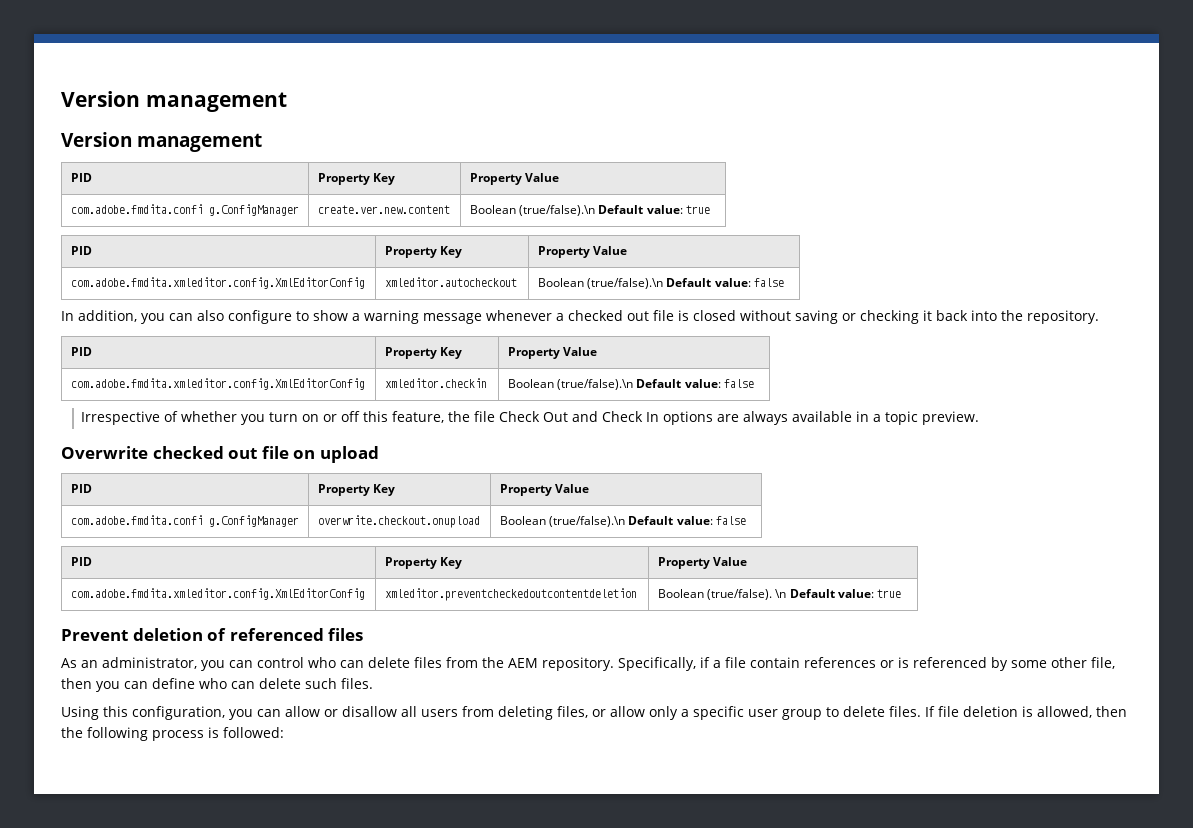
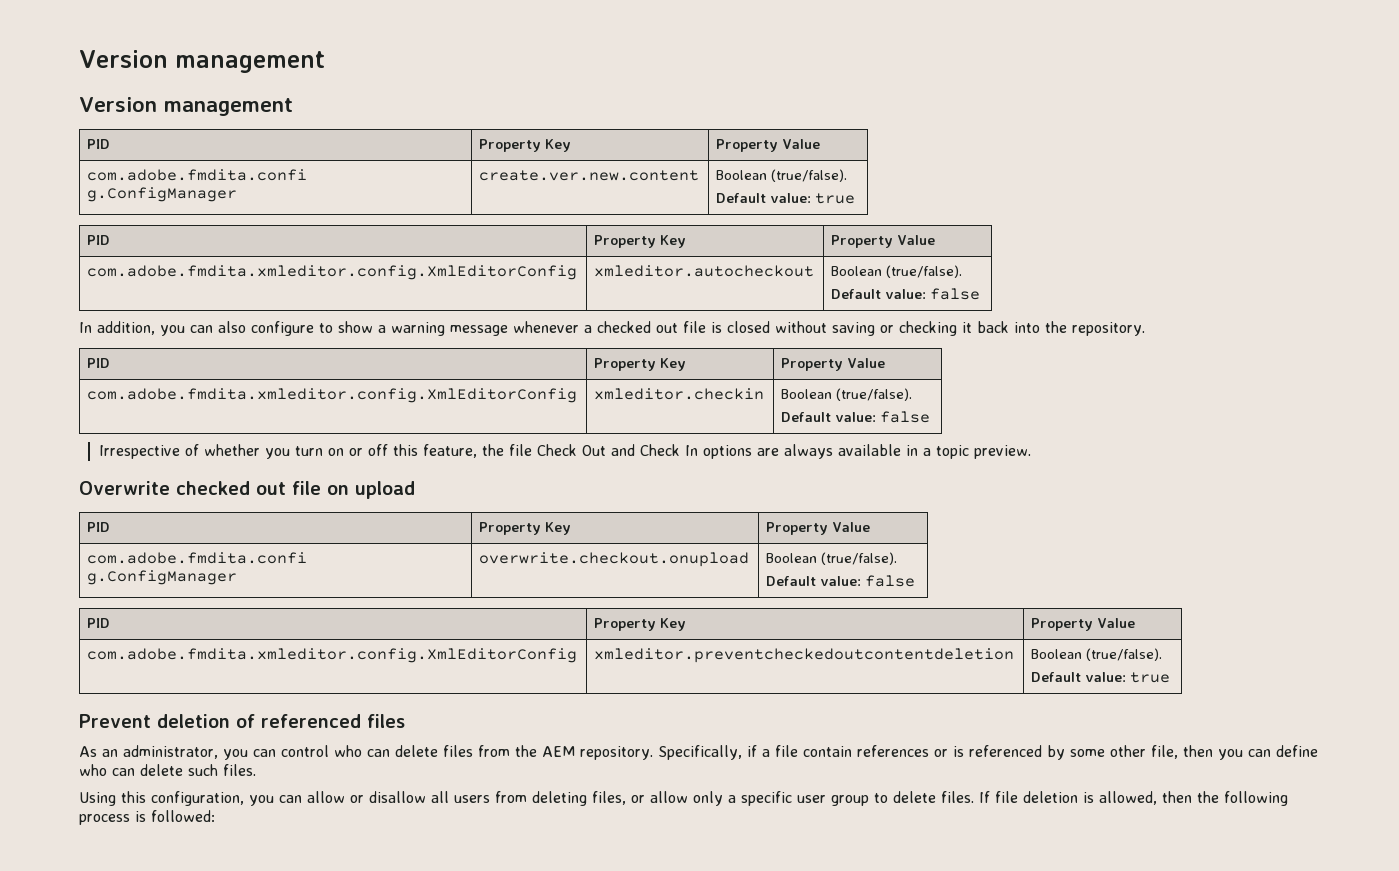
- com.adobe.fmdita.confi g.ConfigManager | create.ver.new.content | Boolean (true/false).\n Default value: true
+ com.adobe.fmdita.confi g.ConfigManager | create.ver.new.content | Boolean (true/false).
+ Default value: true
- com.adobe.fmdita.xmleditor.config.XmlEditorConfig | xmleditor.autocheckout | Boolean (true/false).\n Default value: false
+ com.adobe.fmdita.xmleditor.config.XmlEditorConfig | xmleditor.autocheckout | Boolean (true/false).
+ Default value: false
- com.adobe.fmdita.xmleditor.config.XmlEditorConfig | xmleditor.checkin | Boolean (true/false).\n Default value: false
+ com.adobe.fmdita.xmleditor.config.XmlEditorConfig | xmleditor.checkin | Boolean (true/false).
+ Default value: false
- com.adobe.fmdita.confi g.ConfigManager | overwrite.checkout.onupload | Boolean (true/false).\n Default value: false
+ com.adobe.fmdita.confi g.ConfigManager | overwrite.checkout.onupload | Boolean (true/false).
+ Default value: false
- com.adobe.fmdita.xmleditor.config.XmlEditorConfig | xmleditor.preventcheckedoutcontentdeletion | Boolean (true/false). \n Default value: true
+ com.adobe.fmdita.xmleditor.config.XmlEditorConfig | xmleditor.preventcheckedoutcontentdeletion | Boolean (true/false).
+ Default value: true

